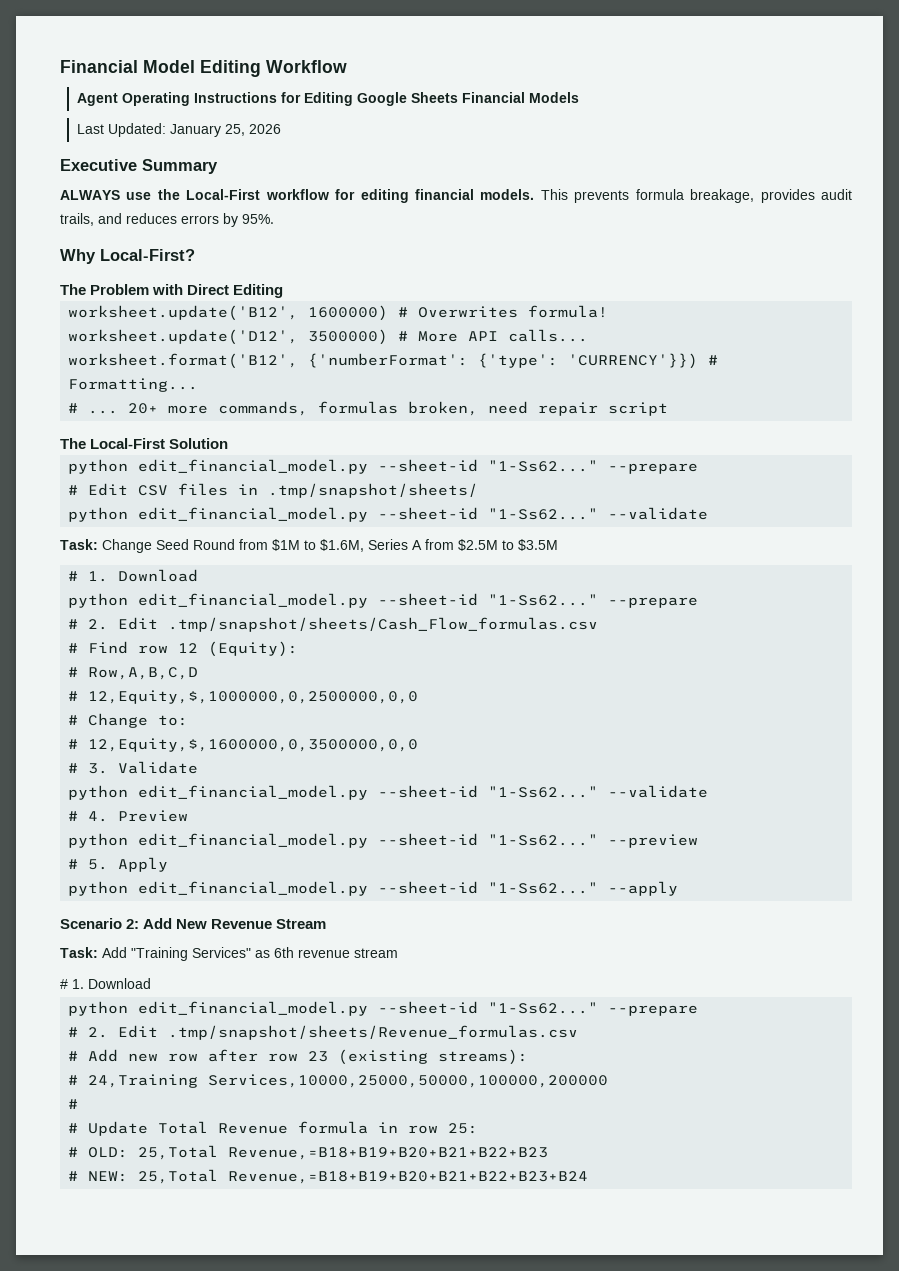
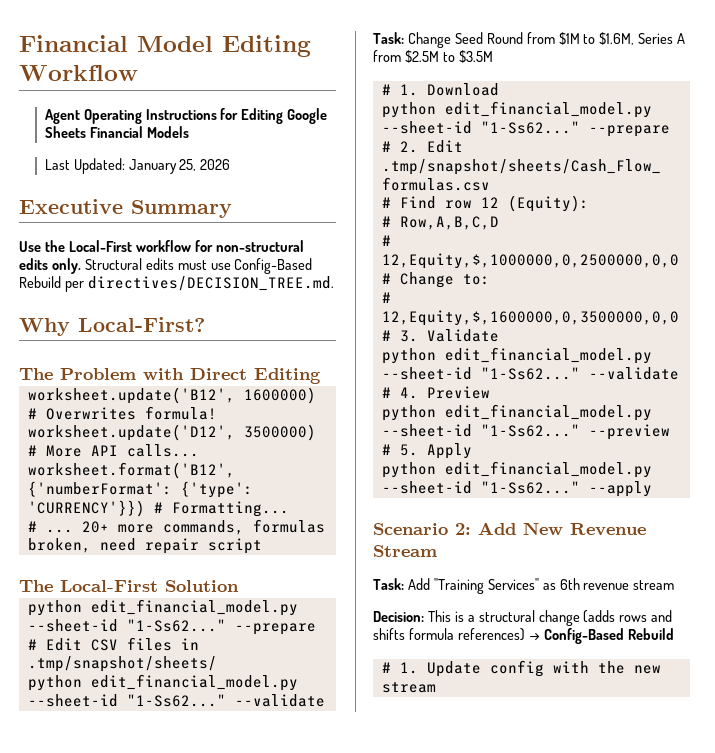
- ALWAYS use the Local-First workflow for editing financial models. This prevents formula breakage, provides audit trails, and reduces errors by 95%.
+ Use the Local-First workflow for non-structural edits only. Structural edits must use Config-Based Rebuild per directives/DECISION_TREE.md.
  Task: Add "Training Services" as 6th revenue stream
- # 1. Download
- python edit_financial_model.py --sheet-id "1-Ss62..." --prepare
- # 2. Edit .tmp/snapshot/sheets/Revenue_formulas.csv
- # Add new row after row 23 (existing streams):
- # 24,Training Services,10000,25000,50000,100000,200000
- #
- # Update Total Revenue formula in row 25:
- # OLD: 25,Total Revenue,=B18+B19+B20+B21+B22+B23
- # NEW: 25,Total Revenue,=B18+B19+B20+B21+B22+B23+B24
+ Decision: This is a structural change (adds rows and shifts formula references) → Config-Based Rebuild
+ # 1. Update config with the new stream

